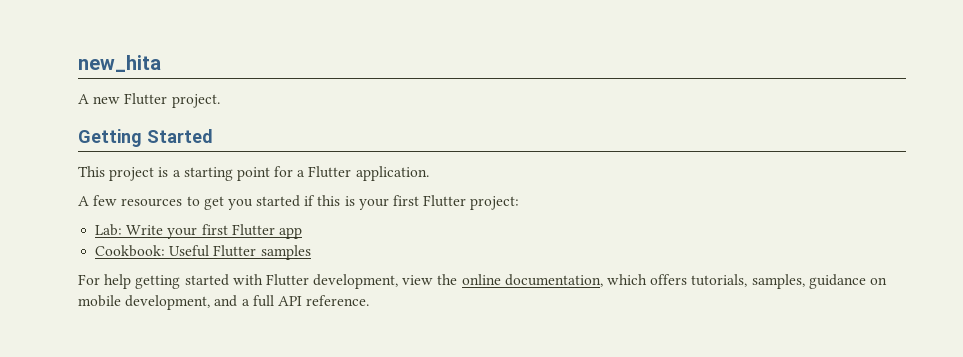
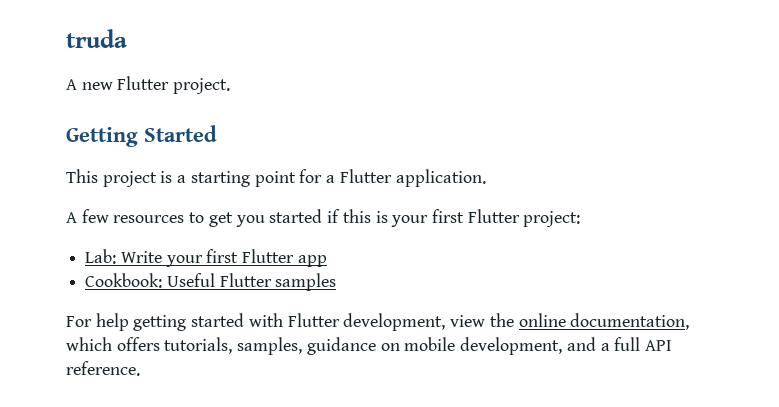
- new_hita
+ truda

